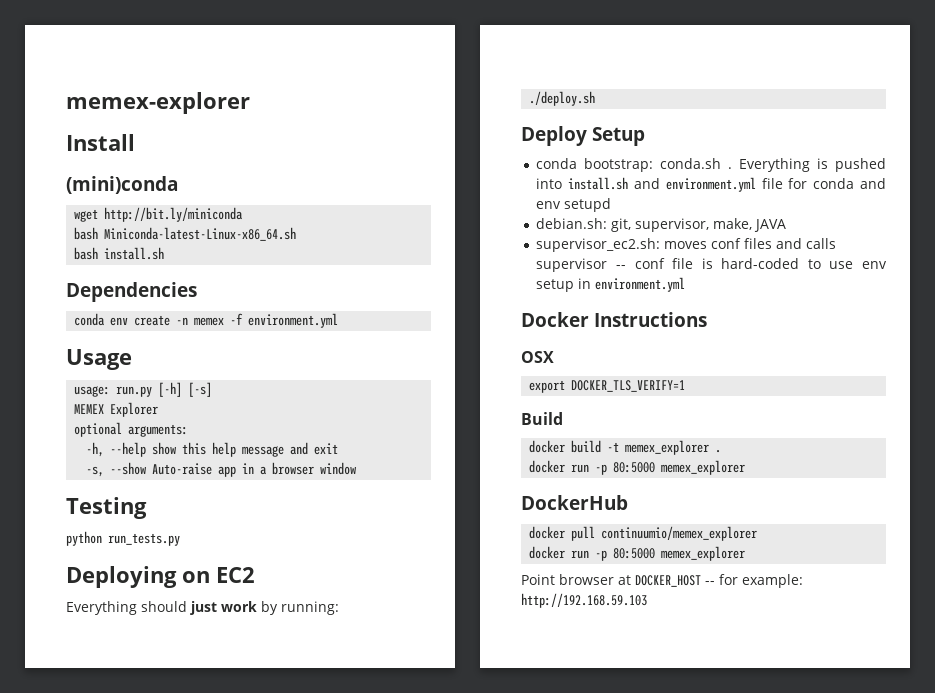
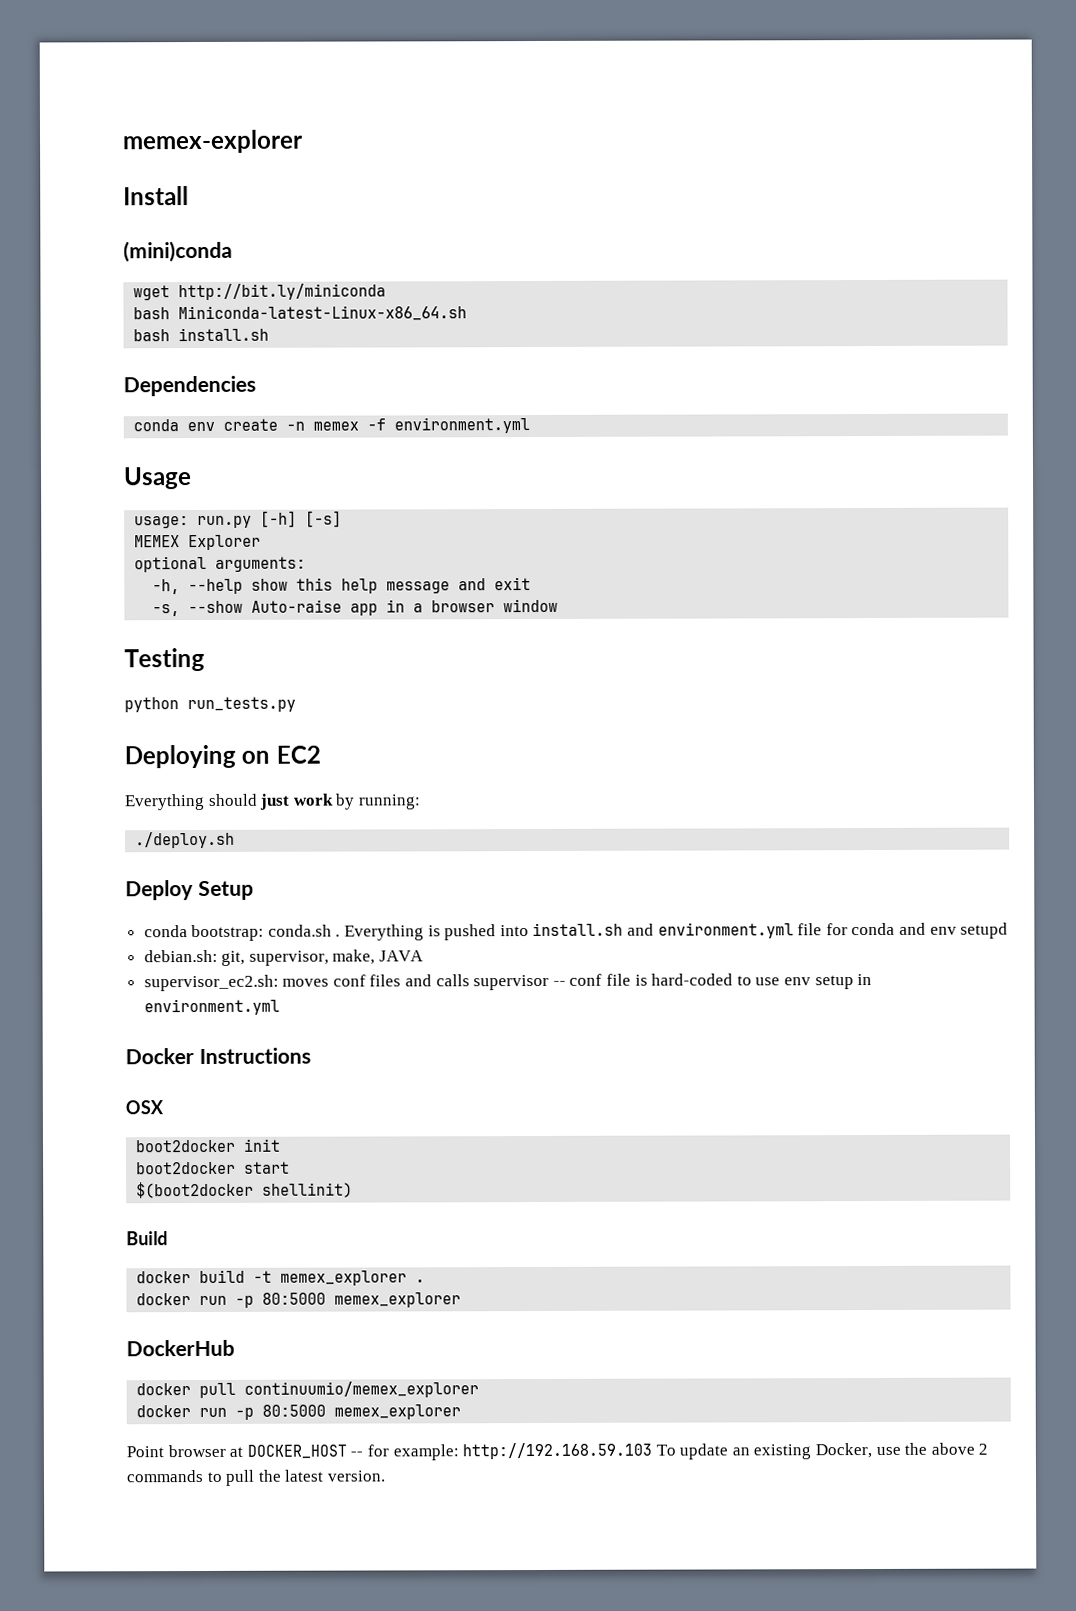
- export DOCKER_TLS_VERIFY=1
+ boot2docker init
+ boot2docker start
+ $(boot2docker shellinit)
- Point browser at DOCKER_HOST -- for example: http://192.168.59.103
+ Point browser at DOCKER_HOST -- for example: http://192.168.59.103 To update an existing Docker, use the above 2 commands to pull the latest version.

